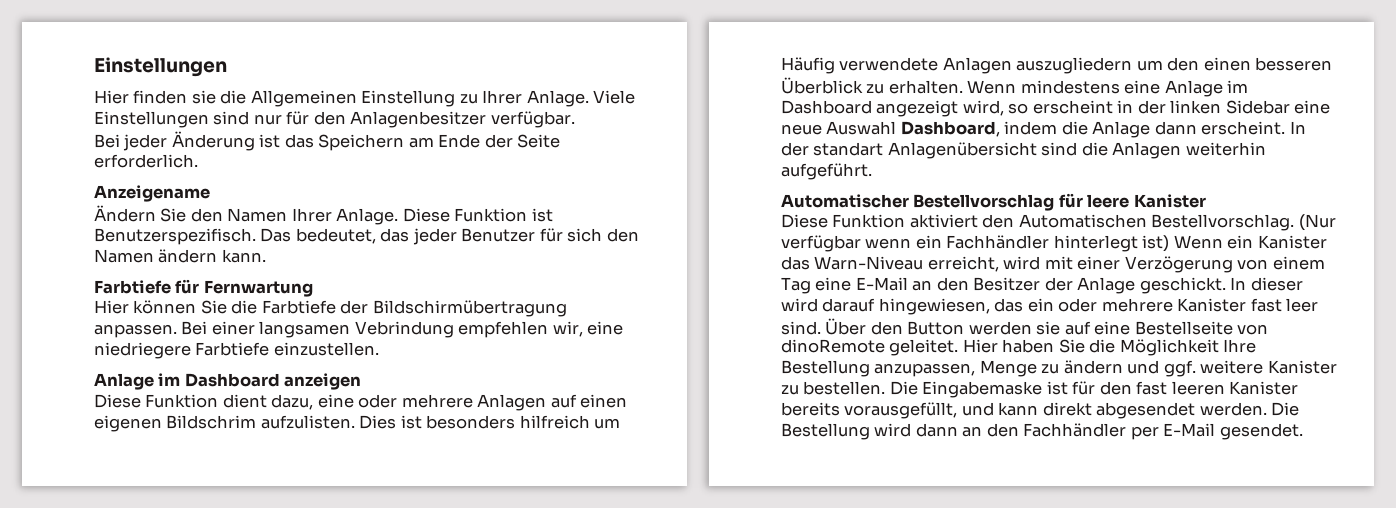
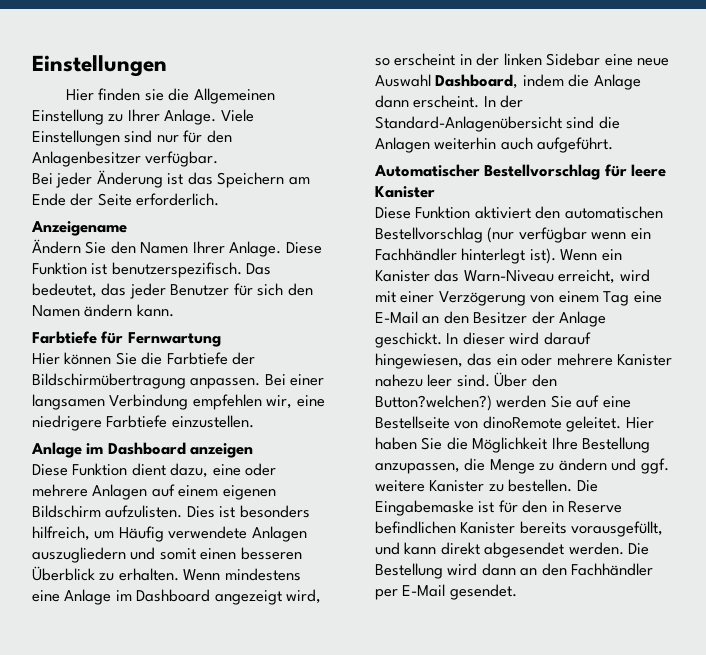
- Diese Funktion ist Benutzerspezifisch.
+ Diese Funktion ist benutzerspezifisch.
- Bei einer langsamen Vebrindung empfehlen wir, eine niedriegere Farbtiefe einzustellen.
+ Bei einer langsamen Verbindung empfehlen wir, eine niedrigere Farbtiefe einzustellen.
- Diese Funktion dient dazu, eine oder mehrere Anlagen auf einen eigenen Bildschrim aufzulisten.
+ Diese Funktion dient dazu, eine oder mehrere Anlagen auf einem eigenen Bildschirm aufzulisten.
- Dies ist besonders hilfreich um Häufig verwendete Anlagen auszugliedern um den einen besseren Überblick zu erhalten.
+ Dies ist besonders hilfreich, um Häufig verwendete Anlagen auszugliedern und somit einen besseren Überblick zu erhalten.
- In der standart Anlagenübersicht sind die Anlagen weiterhin aufgeführt.
+ In der Standard-Anlagenübersicht sind die Anlagen weiterhin auch aufgeführt.
- Diese Funktion aktiviert den Automatischen Bestellvorschlag. (Nur verfügbar wenn ein Fachhändler hinterlegt ist) Wenn ein Kanister das Warn-Niveau erreicht, wird mit einer Verzögerung von einem Tag eine E-Mail an den Besitzer der Anlage geschickt.
+ Diese Funktion aktiviert den automatischen Bestellvorschlag (nur verfügbar wenn ein Fachhändler hinterlegt ist). Wenn ein Kanister das Warn-Niveau erreicht, wird mit einer Verzögerung von einem Tag eine E-Mail an den Besitzer der Anlage geschickt.
- In dieser wird darauf hingewiesen, das ein oder mehrere Kanister fast leer sind.
+ In dieser wird darauf hingewiesen, das ein oder mehrere Kanister nahezu leer sind.
- Über den Button werden sie auf eine Bestellseite von dinoRemote geleitet.
+ Über den Button?welchen?) werden Sie auf eine Bestellseite von dinoRemote geleitet.
- Hier haben Sie die Möglichkeit Ihre Bestellung anzupassen, Menge zu ändern und ggf. weitere Kanister zu bestellen.
+ Hier haben Sie die Möglichkeit Ihre Bestellung anzupassen, die Menge zu ändern und ggf. weitere Kanister zu bestellen.
- Die Eingabemaske ist für den fast leeren Kanister bereits vorausgefüllt, und kann direkt abgesendet werden.
+ Die Eingabemaske ist für den in Reserve befindlichen Kanister bereits vorausgefüllt, und kann direkt abgesendet werden.

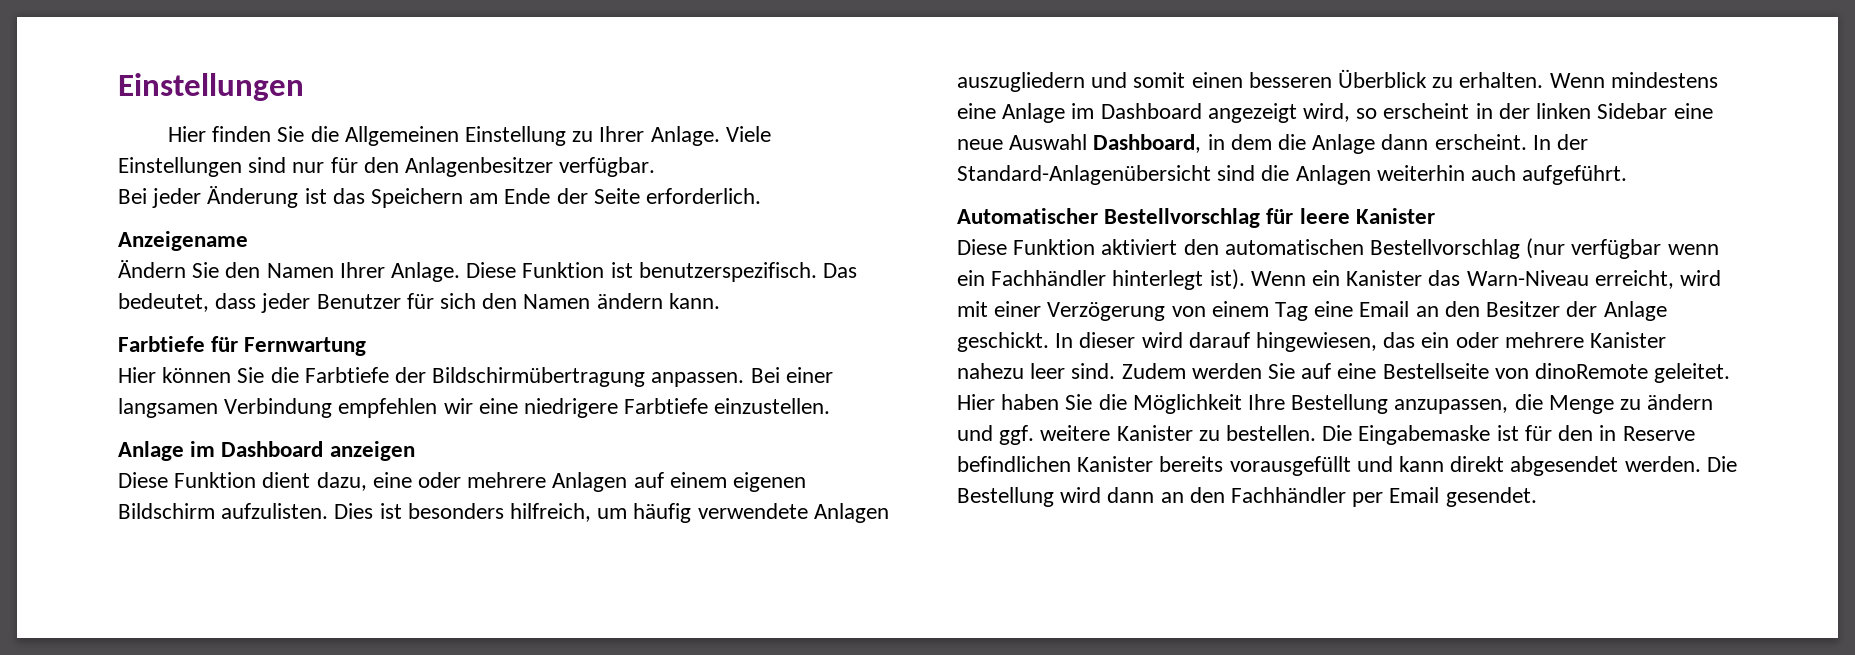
- Hier finden sie die Allgemeinen Einstellung zu Ihrer Anlage.
+ Hier finden Sie die Allgemeinen Einstellung zu Ihrer Anlage.
- Das bedeutet, das jeder Benutzer für sich den Namen ändern kann.
+ Das bedeutet, dass jeder Benutzer für sich den Namen ändern kann.
- Bei einer langsamen Verbindung empfehlen wir, eine niedrigere Farbtiefe einzustellen.
+ Bei einer langsamen Verbindung empfehlen wir eine niedrigere Farbtiefe einzustellen.
- Dies ist besonders hilfreich, um Häufig verwendete Anlagen auszugliedern und somit einen besseren Überblick zu erhalten.
+ Dies ist besonders hilfreich, um häufig verwendete Anlagen auszugliedern und somit einen besseren Überblick zu erhalten.
- Wenn mindestens eine Anlage im Dashboard angezeigt wird, so erscheint in der linken Sidebar eine neue Auswahl Dashboard, indem die Anlage dann erscheint.
+ Wenn mindestens eine Anlage im Dashboard angezeigt wird, so erscheint in der linken Sidebar eine neue Auswahl Dashboard, in dem die Anlage dann erscheint.
- Wenn ein Kanister das Warn-Niveau erreicht, wird mit einer Verzögerung von einem Tag eine E-Mail an den Besitzer der Anlage geschickt.
+ Wenn ein Kanister das Warn-Niveau erreicht, wird mit einer Verzögerung von einem Tag eine Email an den Besitzer der Anlage geschickt.
- Über den Button?welchen?) werden Sie auf eine Bestellseite von dinoRemote geleitet.
+ Zudem werden Sie auf eine Bestellseite von dinoRemote geleitet.
- Die Eingabemaske ist für den in Reserve befindlichen Kanister bereits vorausgefüllt, und kann direkt abgesendet werden.
+ Die Eingabemaske ist für den in Reserve befindlichen Kanister bereits vorausgefüllt und kann direkt abgesendet werden.
- Die Bestellung wird dann an den Fachhändler per E-Mail gesendet.
+ Die Bestellung wird dann an den Fachhändler per Email gesendet.

